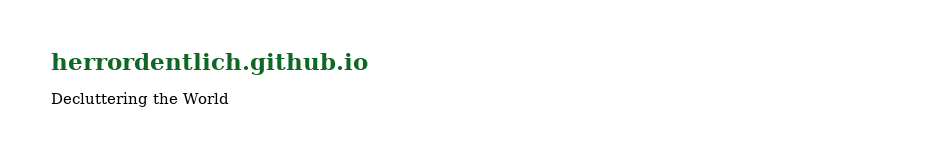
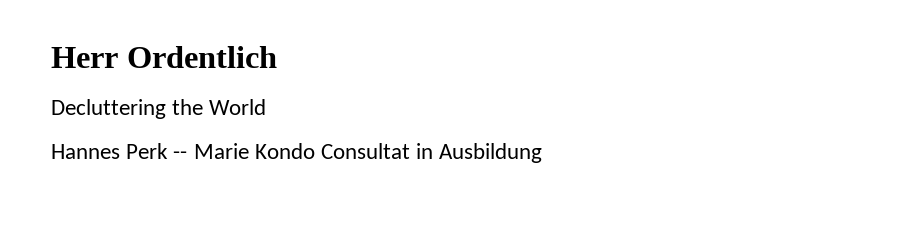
- herrordentlich.github.io
+ Herr Ordentlich
+ Hannes Perk -- Marie Kondo Consultat in Ausbildung

